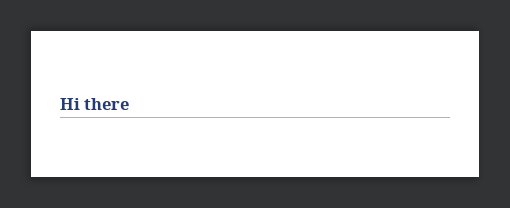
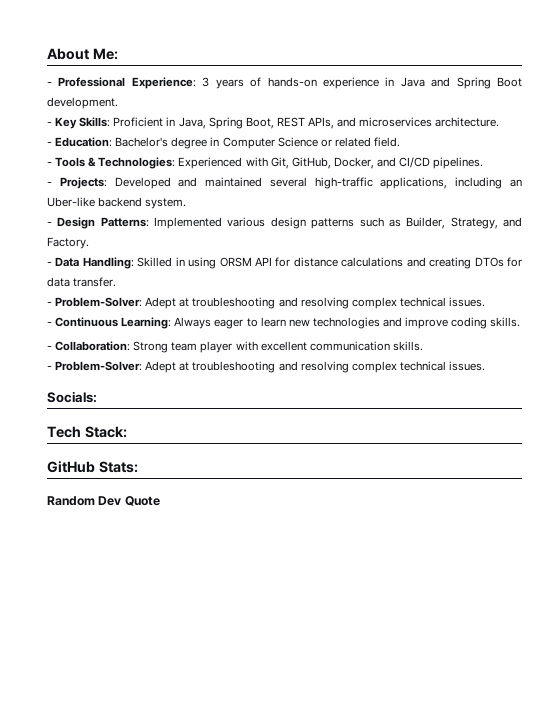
- Hi there
+ About Me:
+ - Professional Experience: 3 years of hands-on experience in Java and Spring Boot development.
+ - Key Skills: Proficient in Java, Spring Boot, REST APIs, and microservices architecture.
+ - Education: Bachelor's degree in Computer Science or related field.
+ - Tools & Technologies: Experienced with Git, GitHub, Docker, and CI/CD pipelines.
+ - Projects: Developed and maintained several high-traffic applications, including an Uber-like backend system.
+ - Design Patterns: Implemented various design patterns such as Builder, Strategy, and Factory.
+ - Data Handling: Skilled in using ORSM API for distance calculations and creating DTOs for data transfer.
+ - Problem-Solver: Adept at troubleshooting and resolving complex technical issues.
+ - Continuous Learning: Always eager to learn new technologies and improve coding skills.
+ - Collaboration: Strong team player with excellent communication skills.
+ - Problem-Solver: Adept at troubleshooting and resolving complex technical issues.
+ Socials:
+ Tech Stack:
+ GitHub Stats:
+ Random Dev Quote

